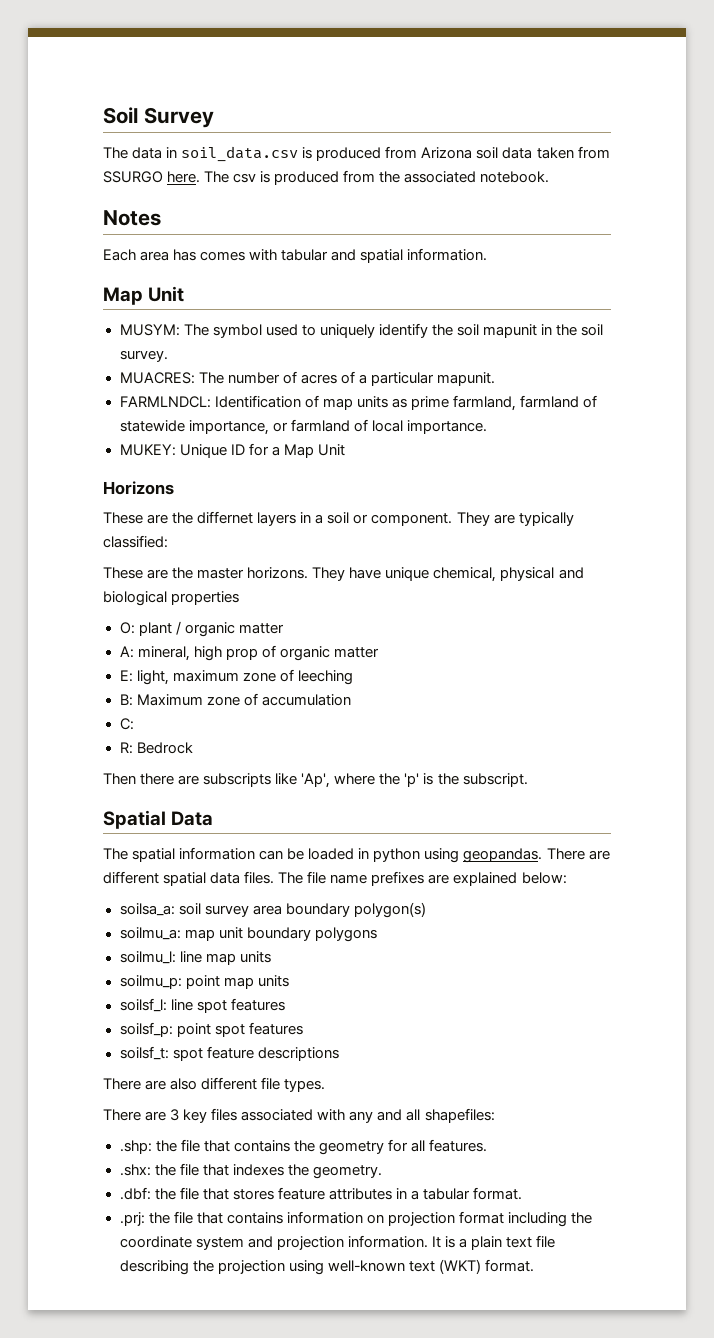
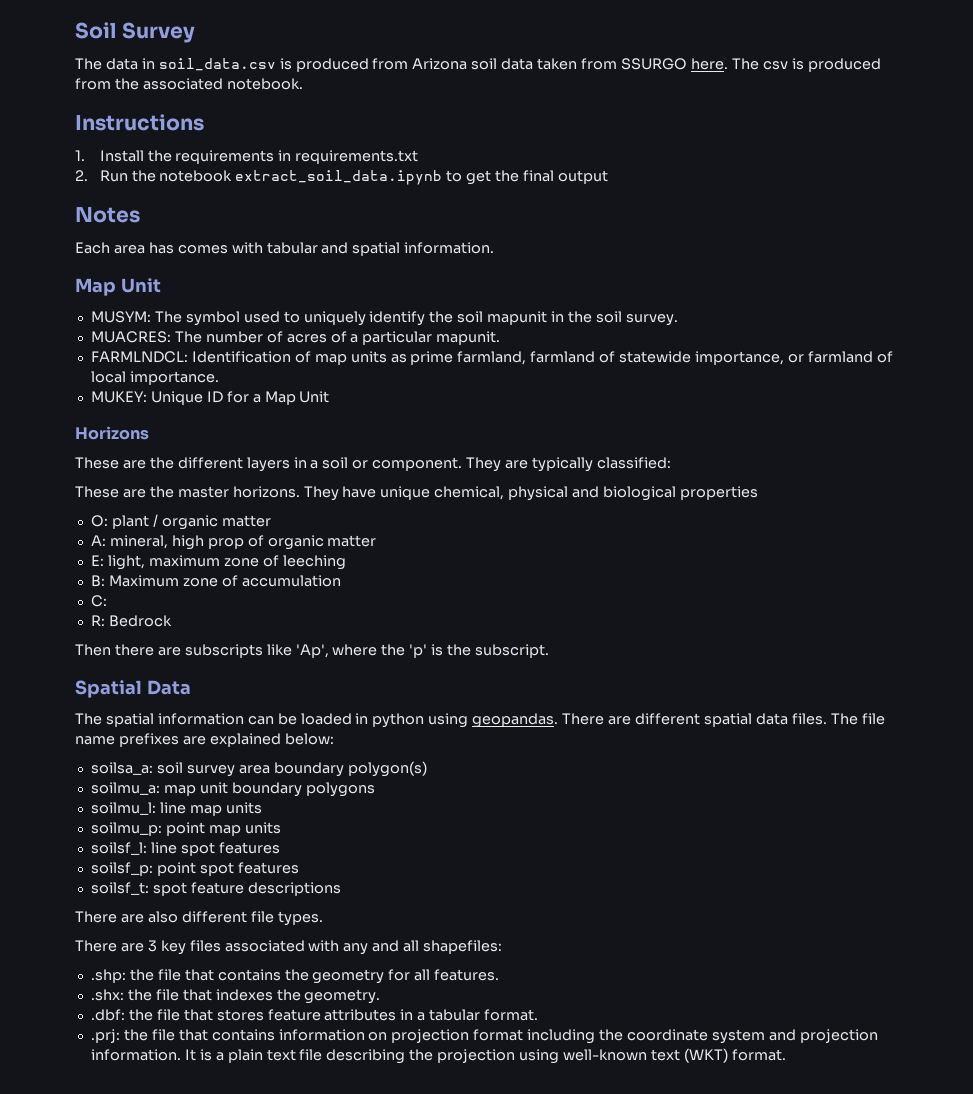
+ Instructions
+ 1. Install the requirements in requirements.txt
+ 2. Run the notebook extract_soil_data.ipynb to get the final output
- These are the differnet layers in a soil or component.
+ These are the different layers in a soil or component.

